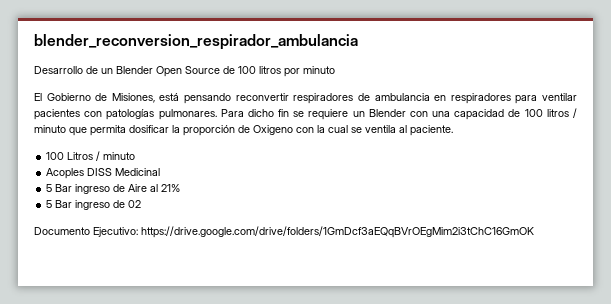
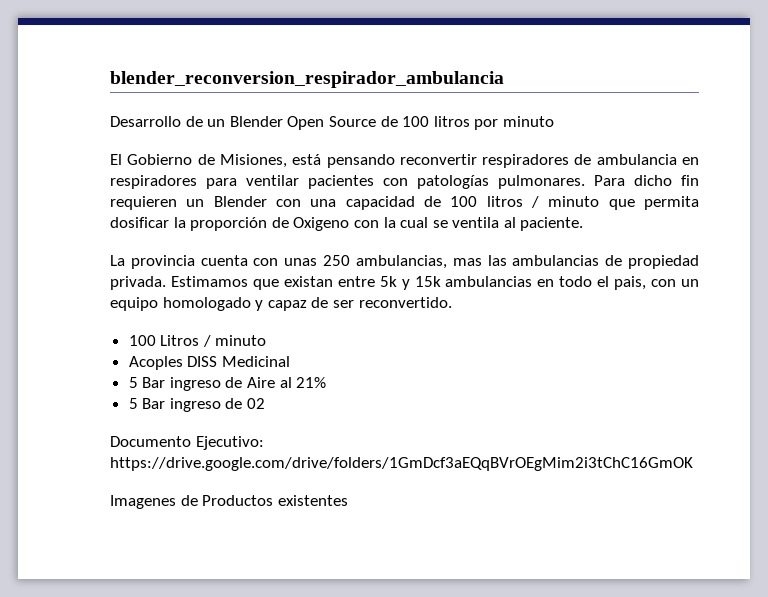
- Para dicho fin se requiere un Blender con una capacidad de 100 litros / minuto que permita dosificar la proporción de Oxigeno con la cual se ventila al paciente.
+ Para dicho fin requieren un Blender con una capacidad de 100 litros / minuto que permita dosificar la proporción de Oxigeno con la cual se ventila al paciente.
+ La provincia cuenta con unas 250 ambulancias, mas las ambulancias de propiedad privada. Estimamos que existan entre 5k y 15k ambulancias en todo el pais, con un equipo homologado y capaz de ser reconvertido.
+ Imagenes de Productos existentes

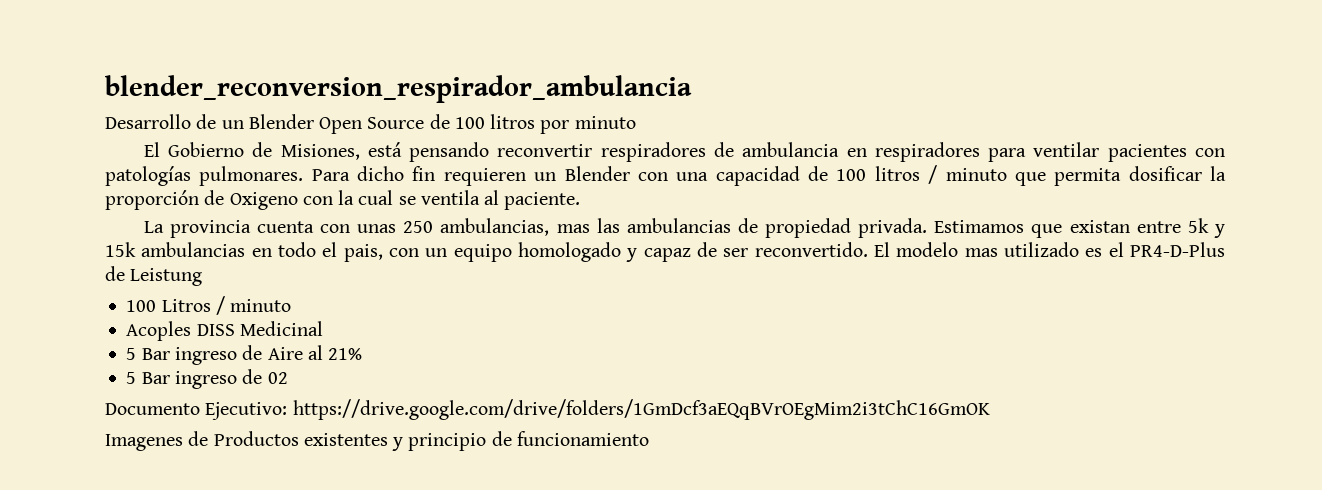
+ El modelo mas utilizado es el PR4-D-Plus de Leistung
- Imagenes de Productos existentes
+ Imagenes de Productos existentes y principio de funcionamiento

